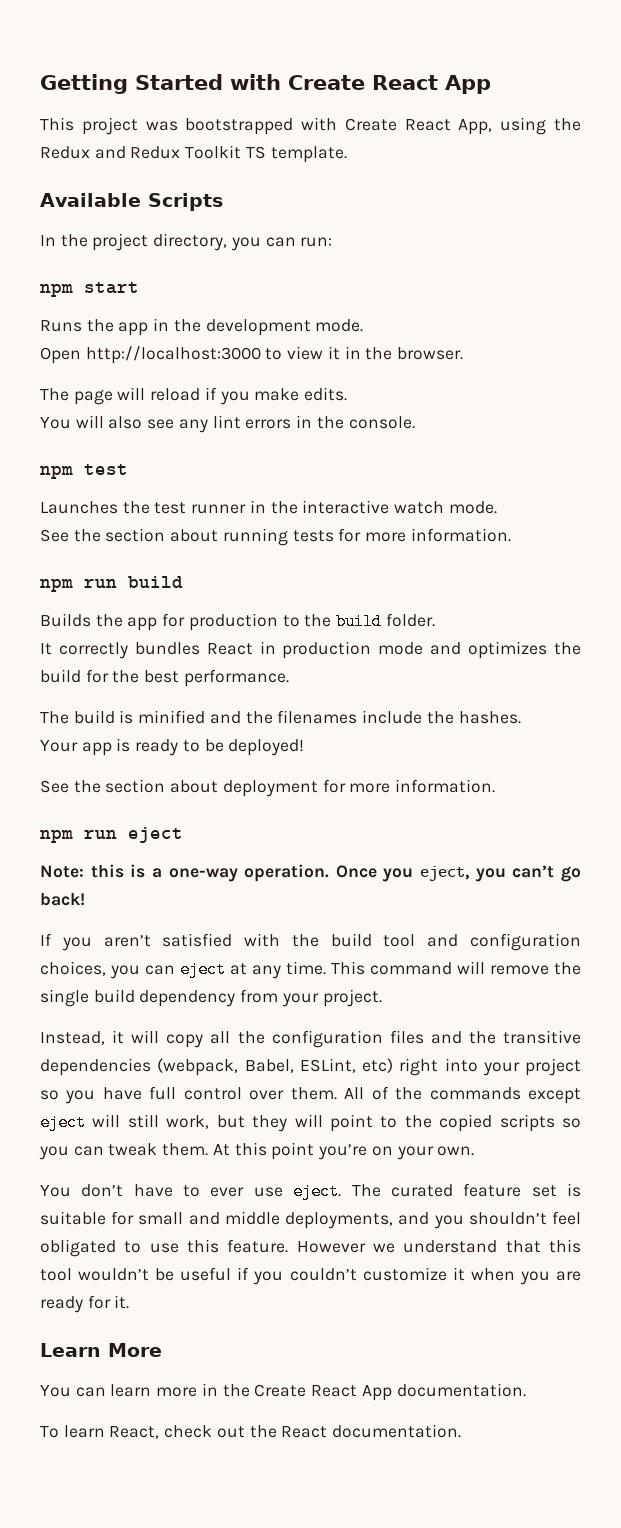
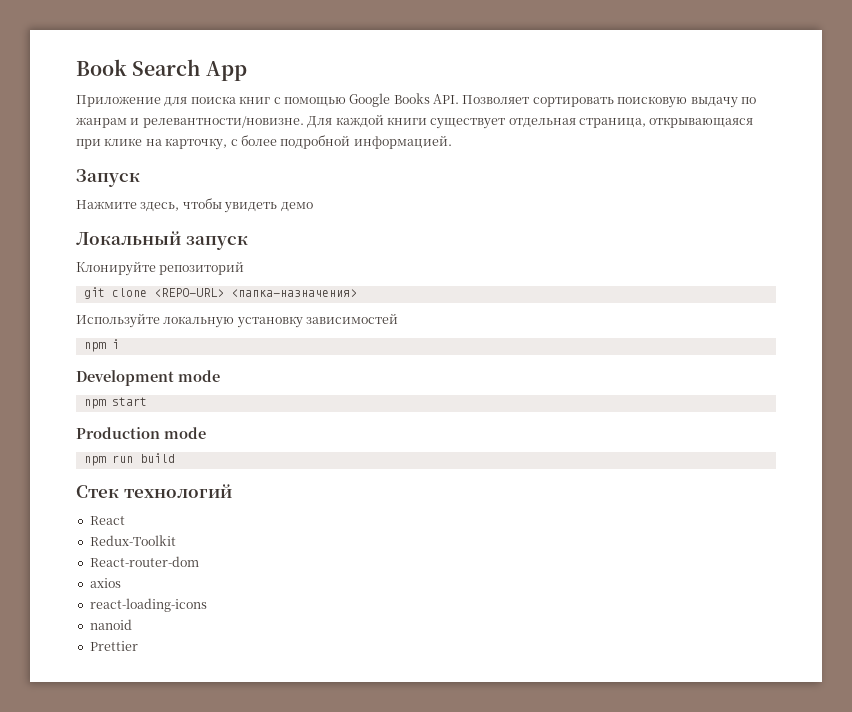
- Getting Started with Create React App
- This project was bootstrapped with Create React App, using the Redux and Redux Toolkit TS template.
- Available Scripts
- In the project directory, you can run:
+ Book Search App
+ Приложение для поиска книг с помощью Google Books API. Позволяет сортировать поисковую выдачу по жанрам и релевантности/новизне. Для каждой книги существует отдельная страница, открывающаяся при клике на карточку, с более подробной информацией.
+ Запуск
+ Нажмите здесь, чтобы увидеть демо
+ Локальный запуск
+ Клонируйте репозиторий
+ git clone <REPO-URL> <папка-назначения>
+ Используйте локальную установку зависимостей
+ npm i
+ Development mode
  npm start
- Runs the app in the development mode.
- Open http://localhost:3000 to view it in the browser.
- The page will reload if you make edits.
- You will also see any lint errors in the console.
- npm test
- Launches the test runner in the interactive watch mode.
- See the section about running tests for more information.
+ Production mode
  npm run build
- Builds the app for production to the build folder.
- It correctly bundles React in production mode and optimizes the build for the best performance.
- The build is minified and the filenames include the hashes.
- Your app is ready to be deployed!
- See the section about deployment for more information.
- npm run eject
- Note: this is a one-way operation. Once you eject, you can’t go back!
- If you aren’t satisfied with the build tool and configuration choices, you can eject at any time. This command will remove the single build dependency from your project.
- Instead, it will copy all the configuration files and the transitive dependencies (webpack, Babel, ESLint, etc) right into your project so you have full control over them. All of the commands except eject will still work, but they will point to the copied scripts so you can tweak them. At this point you’re on your own.
- You don’t have to ever use eject. The curated feature set is suitable for small and middle deployments, and you shouldn’t feel obligated to use this feature. However we understand that this tool wouldn’t be useful if you couldn’t customize it when you are ready for it.
- Learn More
- You can learn more in the Create React App documentation.
- To learn React, check out the React documentation.
+ Стек технологий
+ React
+ Redux-Toolkit
+ React-router-dom
+ axios
+ react-loading-icons
+ nanoid
+ Prettier

